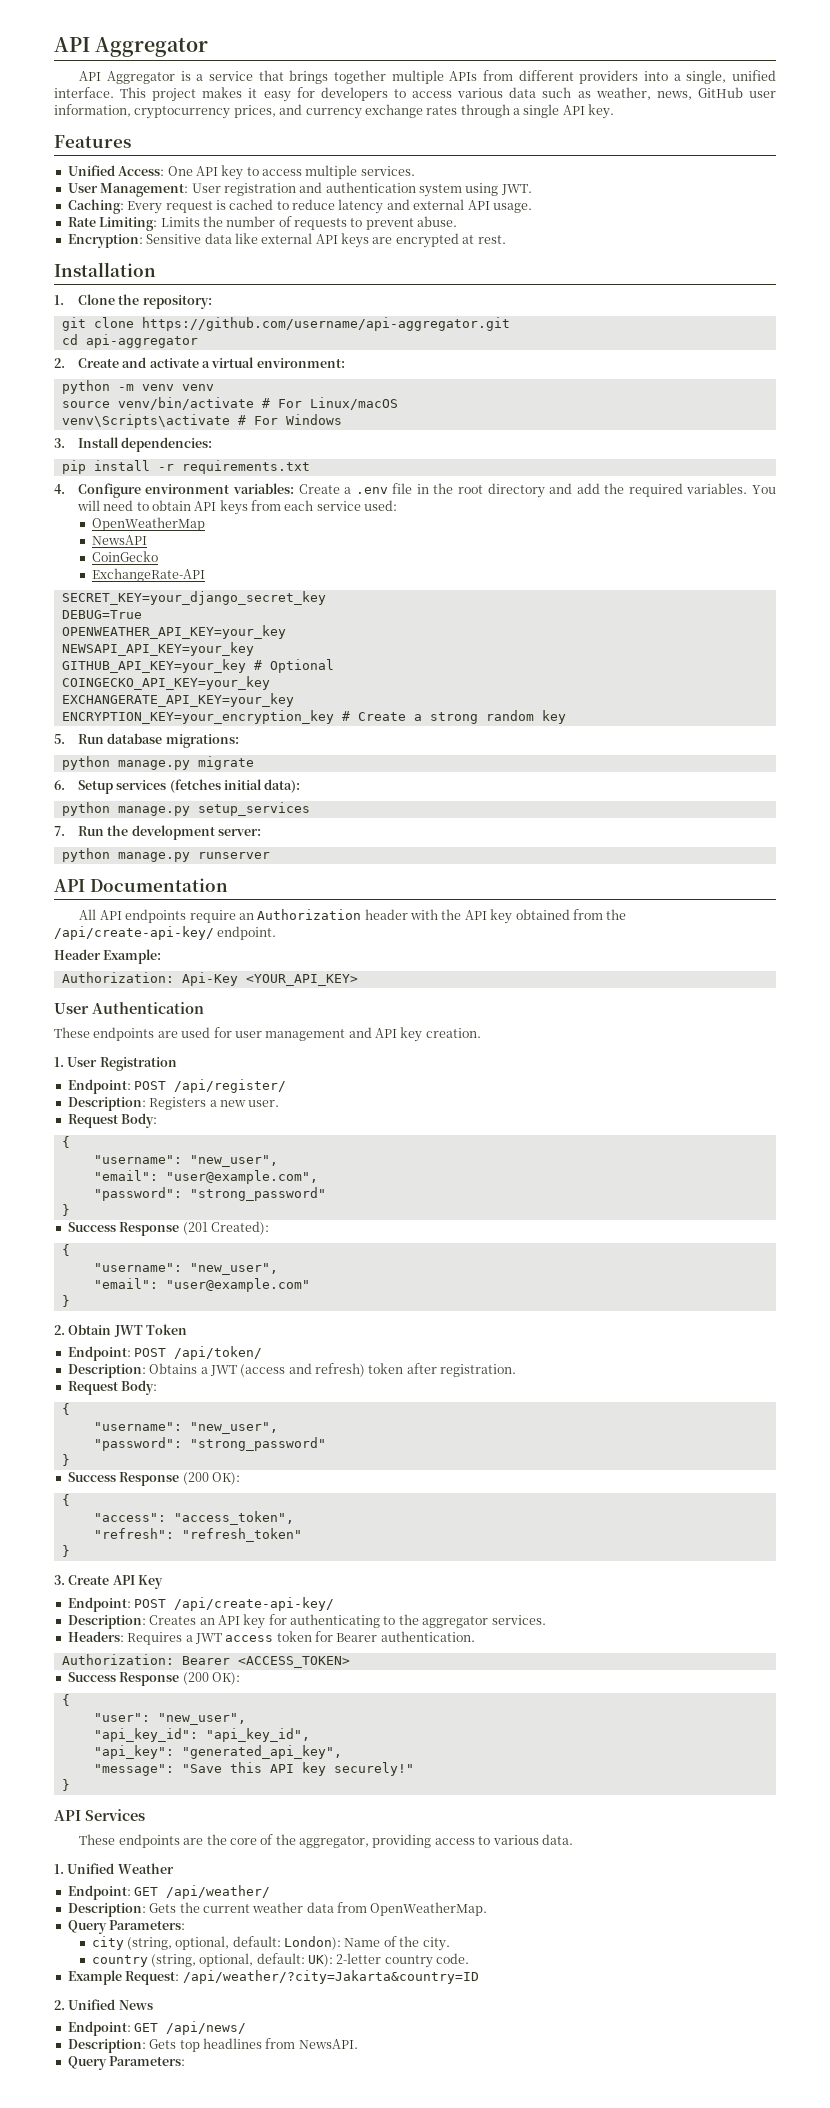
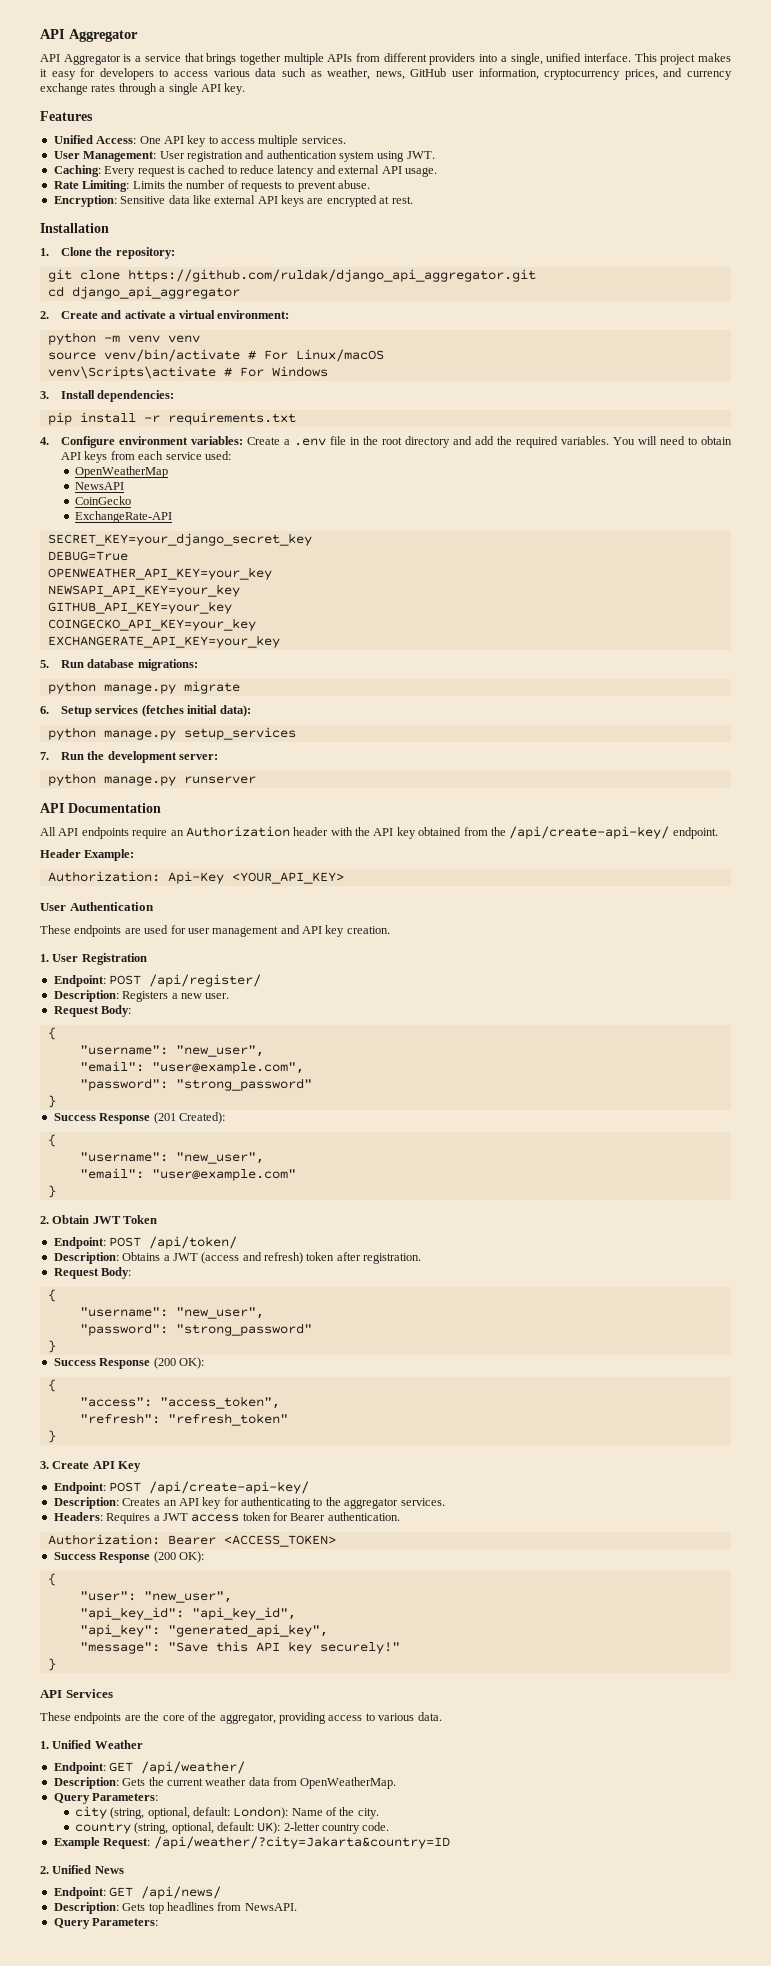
- git clone https://github.com/username/api-aggregator.git
+ git clone https://github.com/ruldak/django_api_aggregator.git
- cd api-aggregator
+ cd django_api_aggregator
- GITHUB_API_KEY=your_key # Optional
+ GITHUB_API_KEY=your_key
- ENCRYPTION_KEY=your_encryption_key # Create a strong random key

